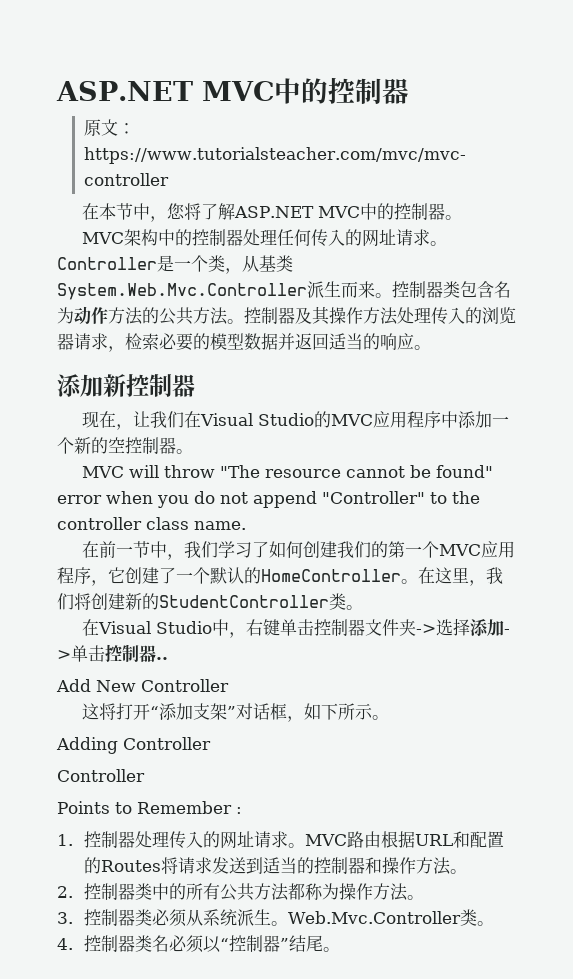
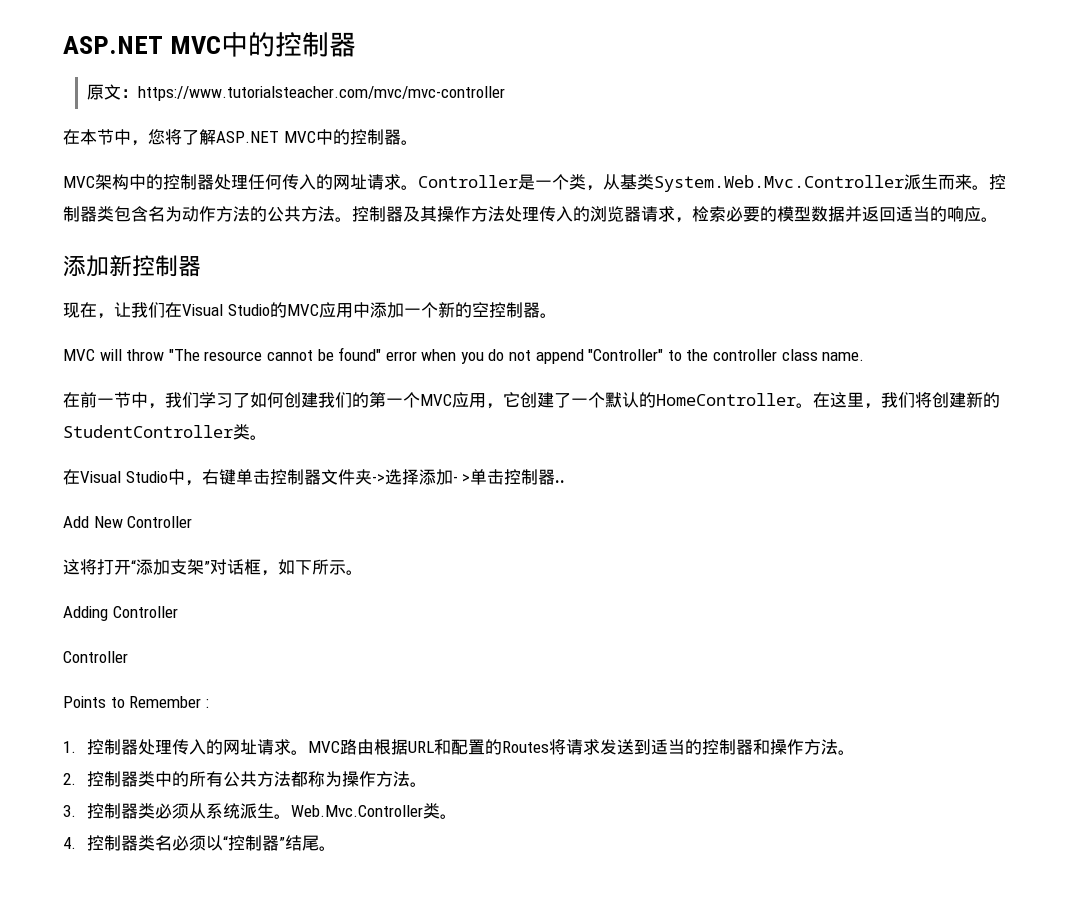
- 现在，让我们在Visual Studio的MVC应用程序中添加一个新的空控制器。
+ 现在，让我们在Visual Studio的MVC应用中添加一个新的空控制器。
- 在前一节中，我们学习了如何创建我们的第一个MVC应用程序，它创建了一个默认的HomeController。
+ 在前一节中，我们学习了如何创建我们的第一个MVC应用，它创建了一个默认的HomeController。

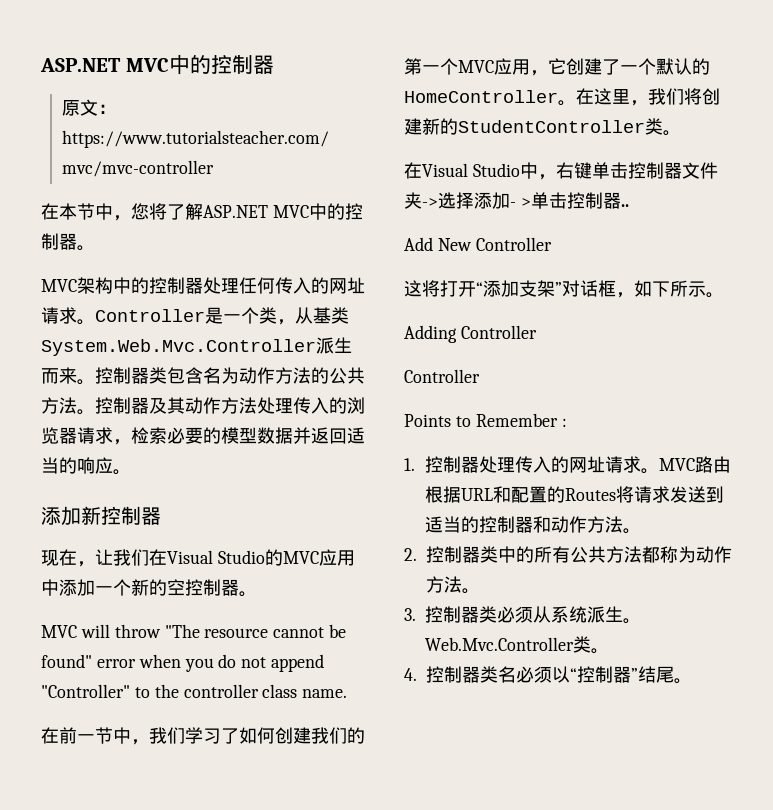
- 控制器及其操作方法处理传入的浏览器请求，检索必要的模型数据并返回适当的响应。
+ 控制器及其动作方法处理传入的浏览器请求，检索必要的模型数据并返回适当的响应。
- MVC路由根据URL和配置的Routes将请求发送到适当的控制器和操作方法。
+ MVC路由根据URL和配置的Routes将请求发送到适当的控制器和动作方法。
- 2.控制器类中的所有公共方法都称为操作方法。
+ 2.控制器类中的所有公共方法都称为动作方法。

